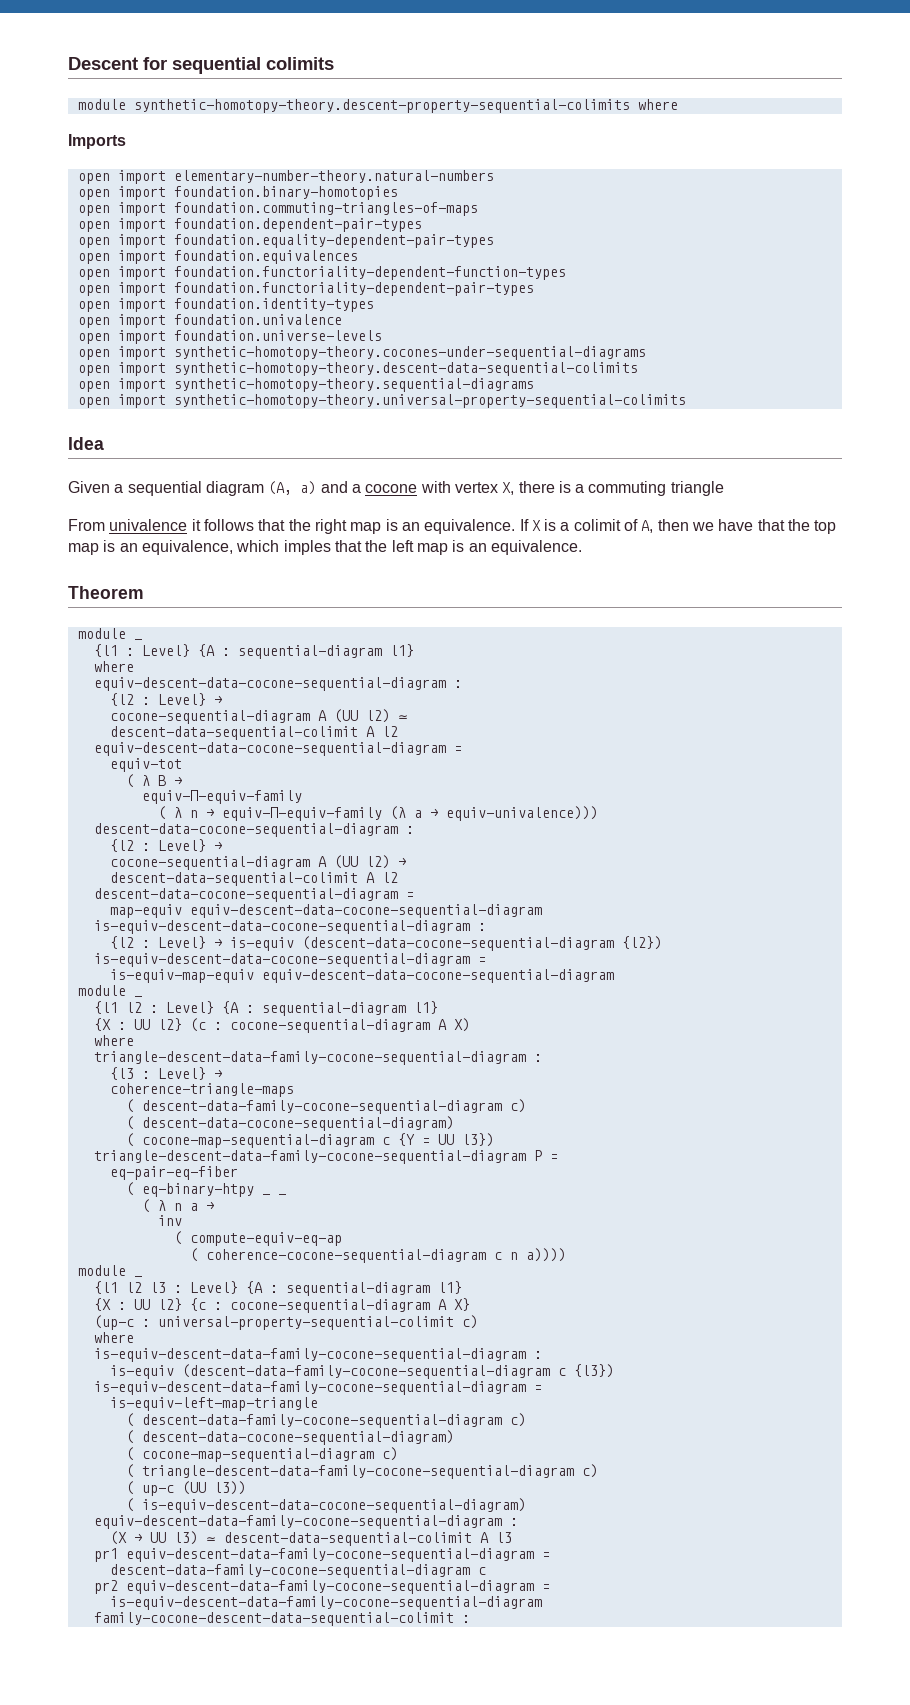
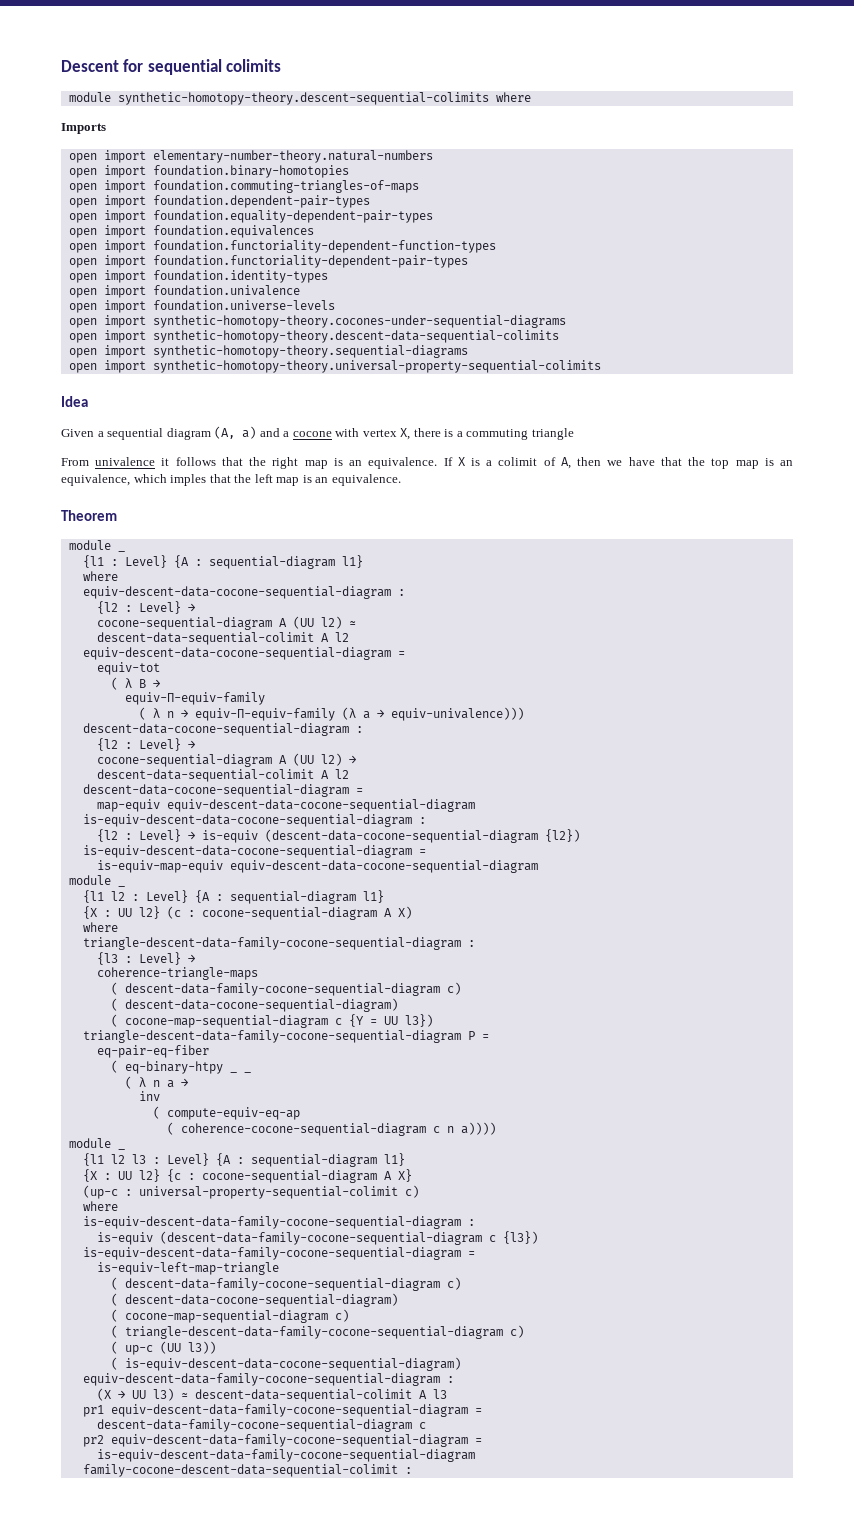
- module synthetic-homotopy-theory.descent-property-sequential-colimits where
+ module synthetic-homotopy-theory.descent-sequential-colimits where

